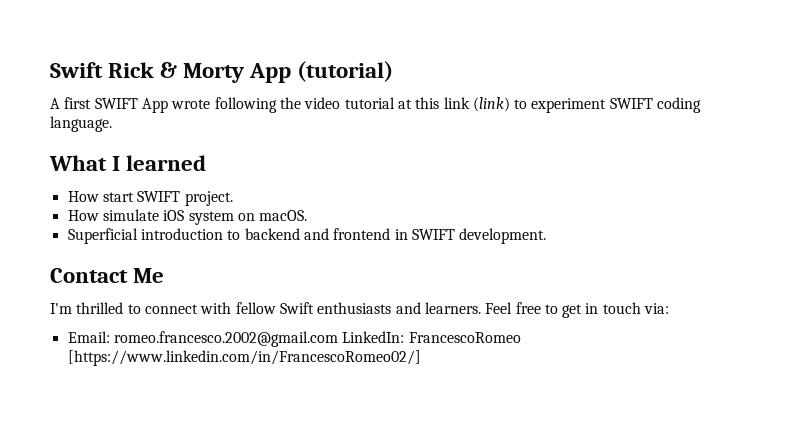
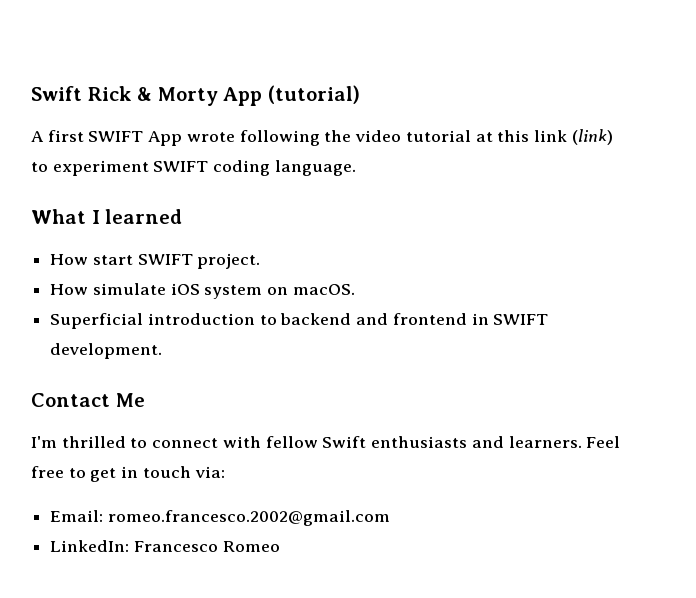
- Email: romeo.francesco.2002@gmail.com LinkedIn: FrancescoRomeo [https://www.linkedin.com/in/FrancescoRomeo02/]
+ Email: romeo.francesco.2002@gmail.com
+ LinkedIn: Francesco Romeo

